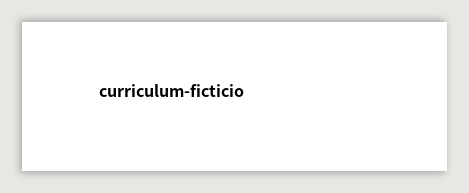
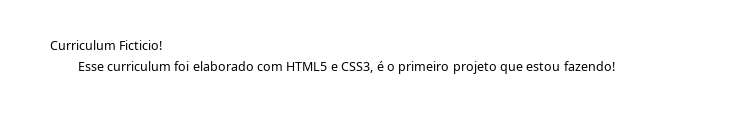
- curriculum-ficticio
+ Curriculum Ficticio!
+ Esse curriculum foi elaborado com HTML5 e CSS3, é o primeiro projeto que estou fazendo!

